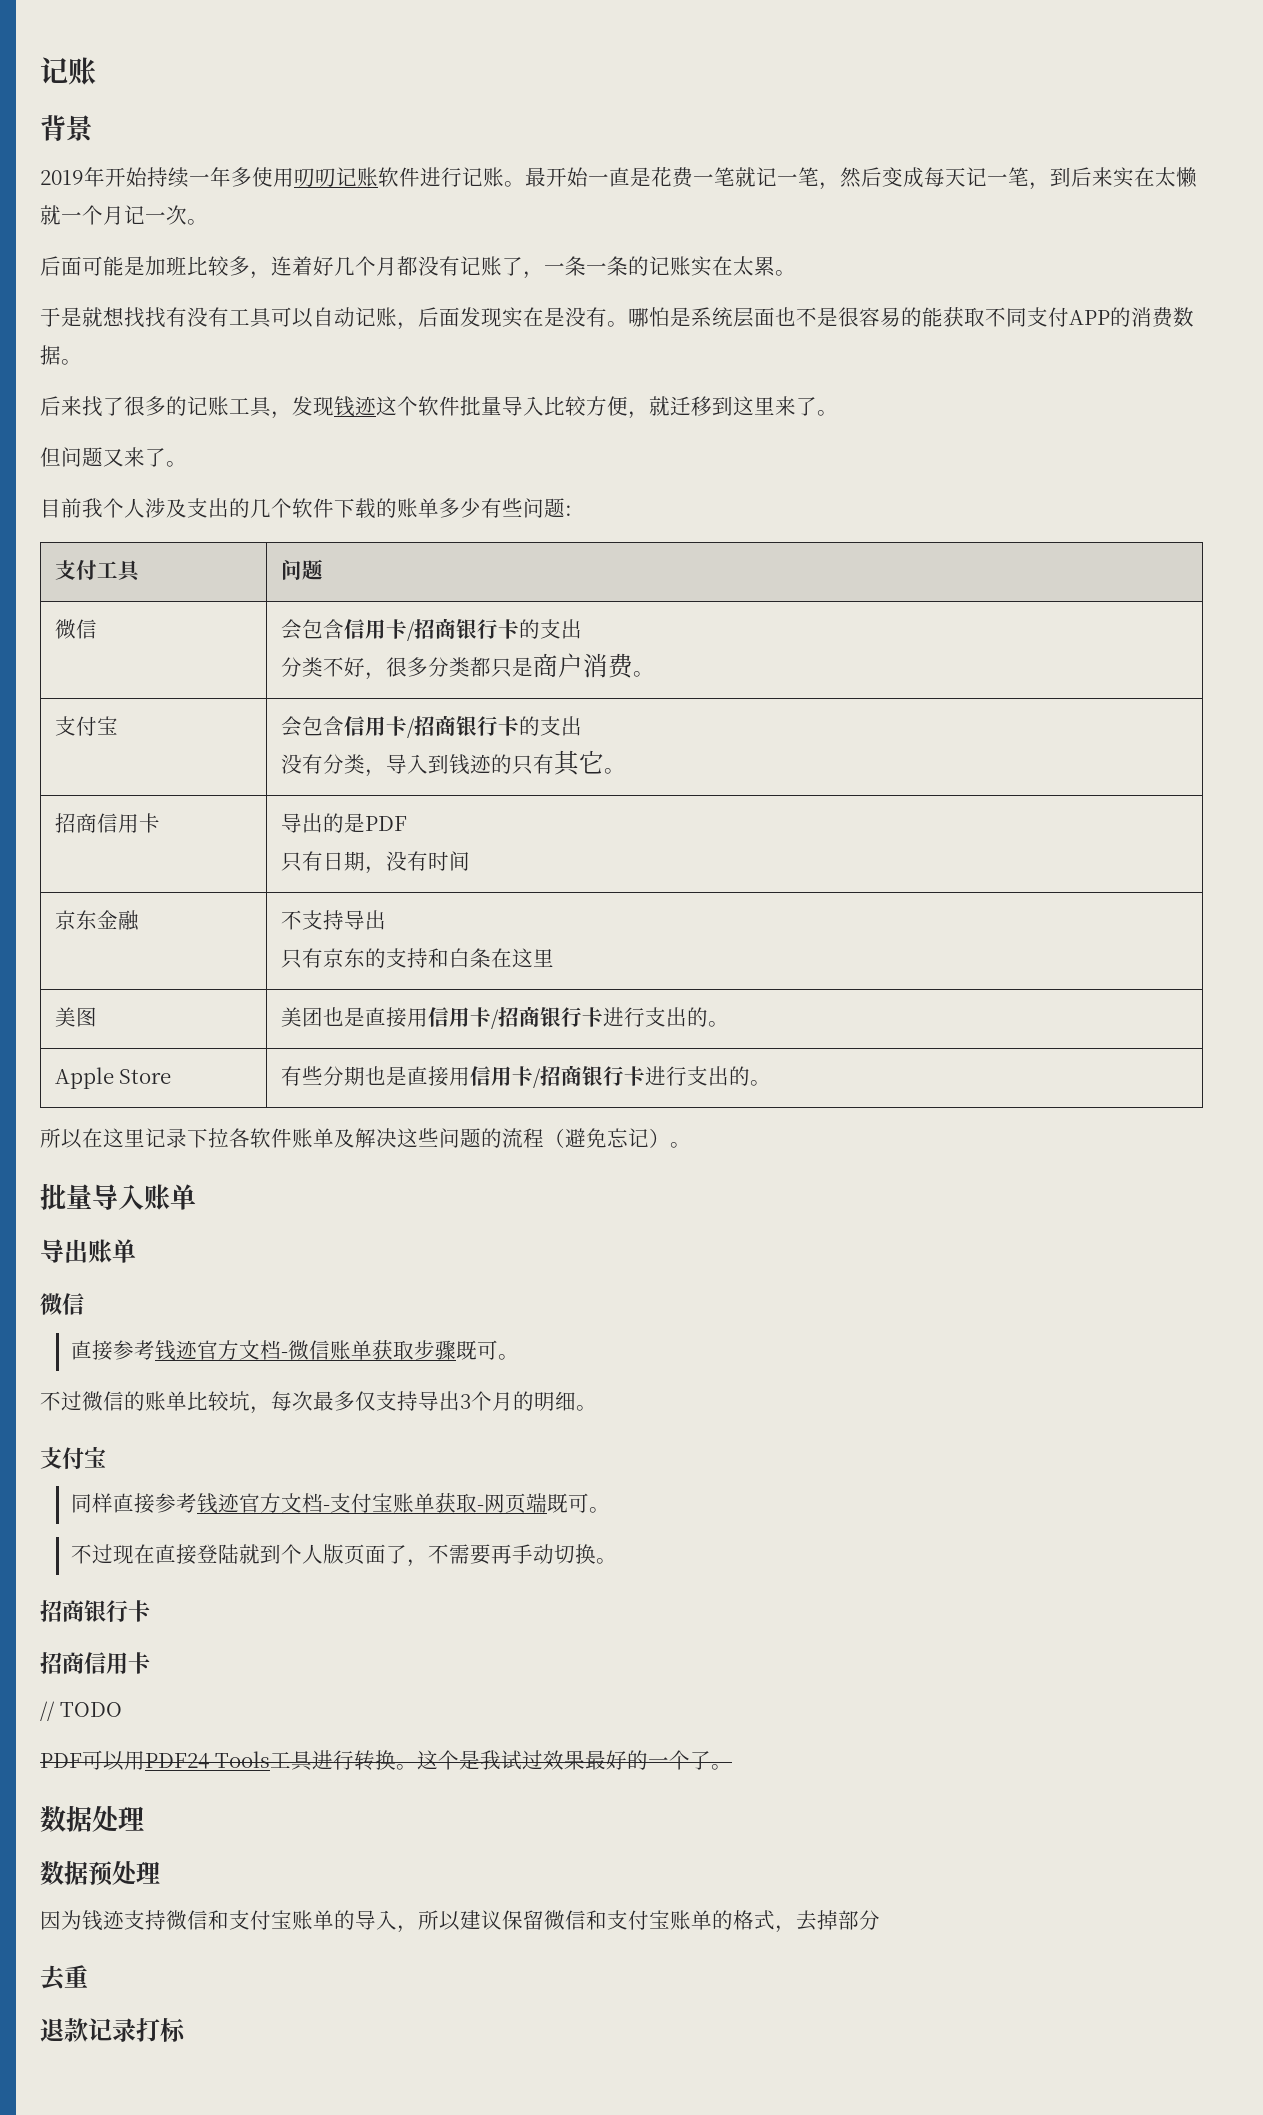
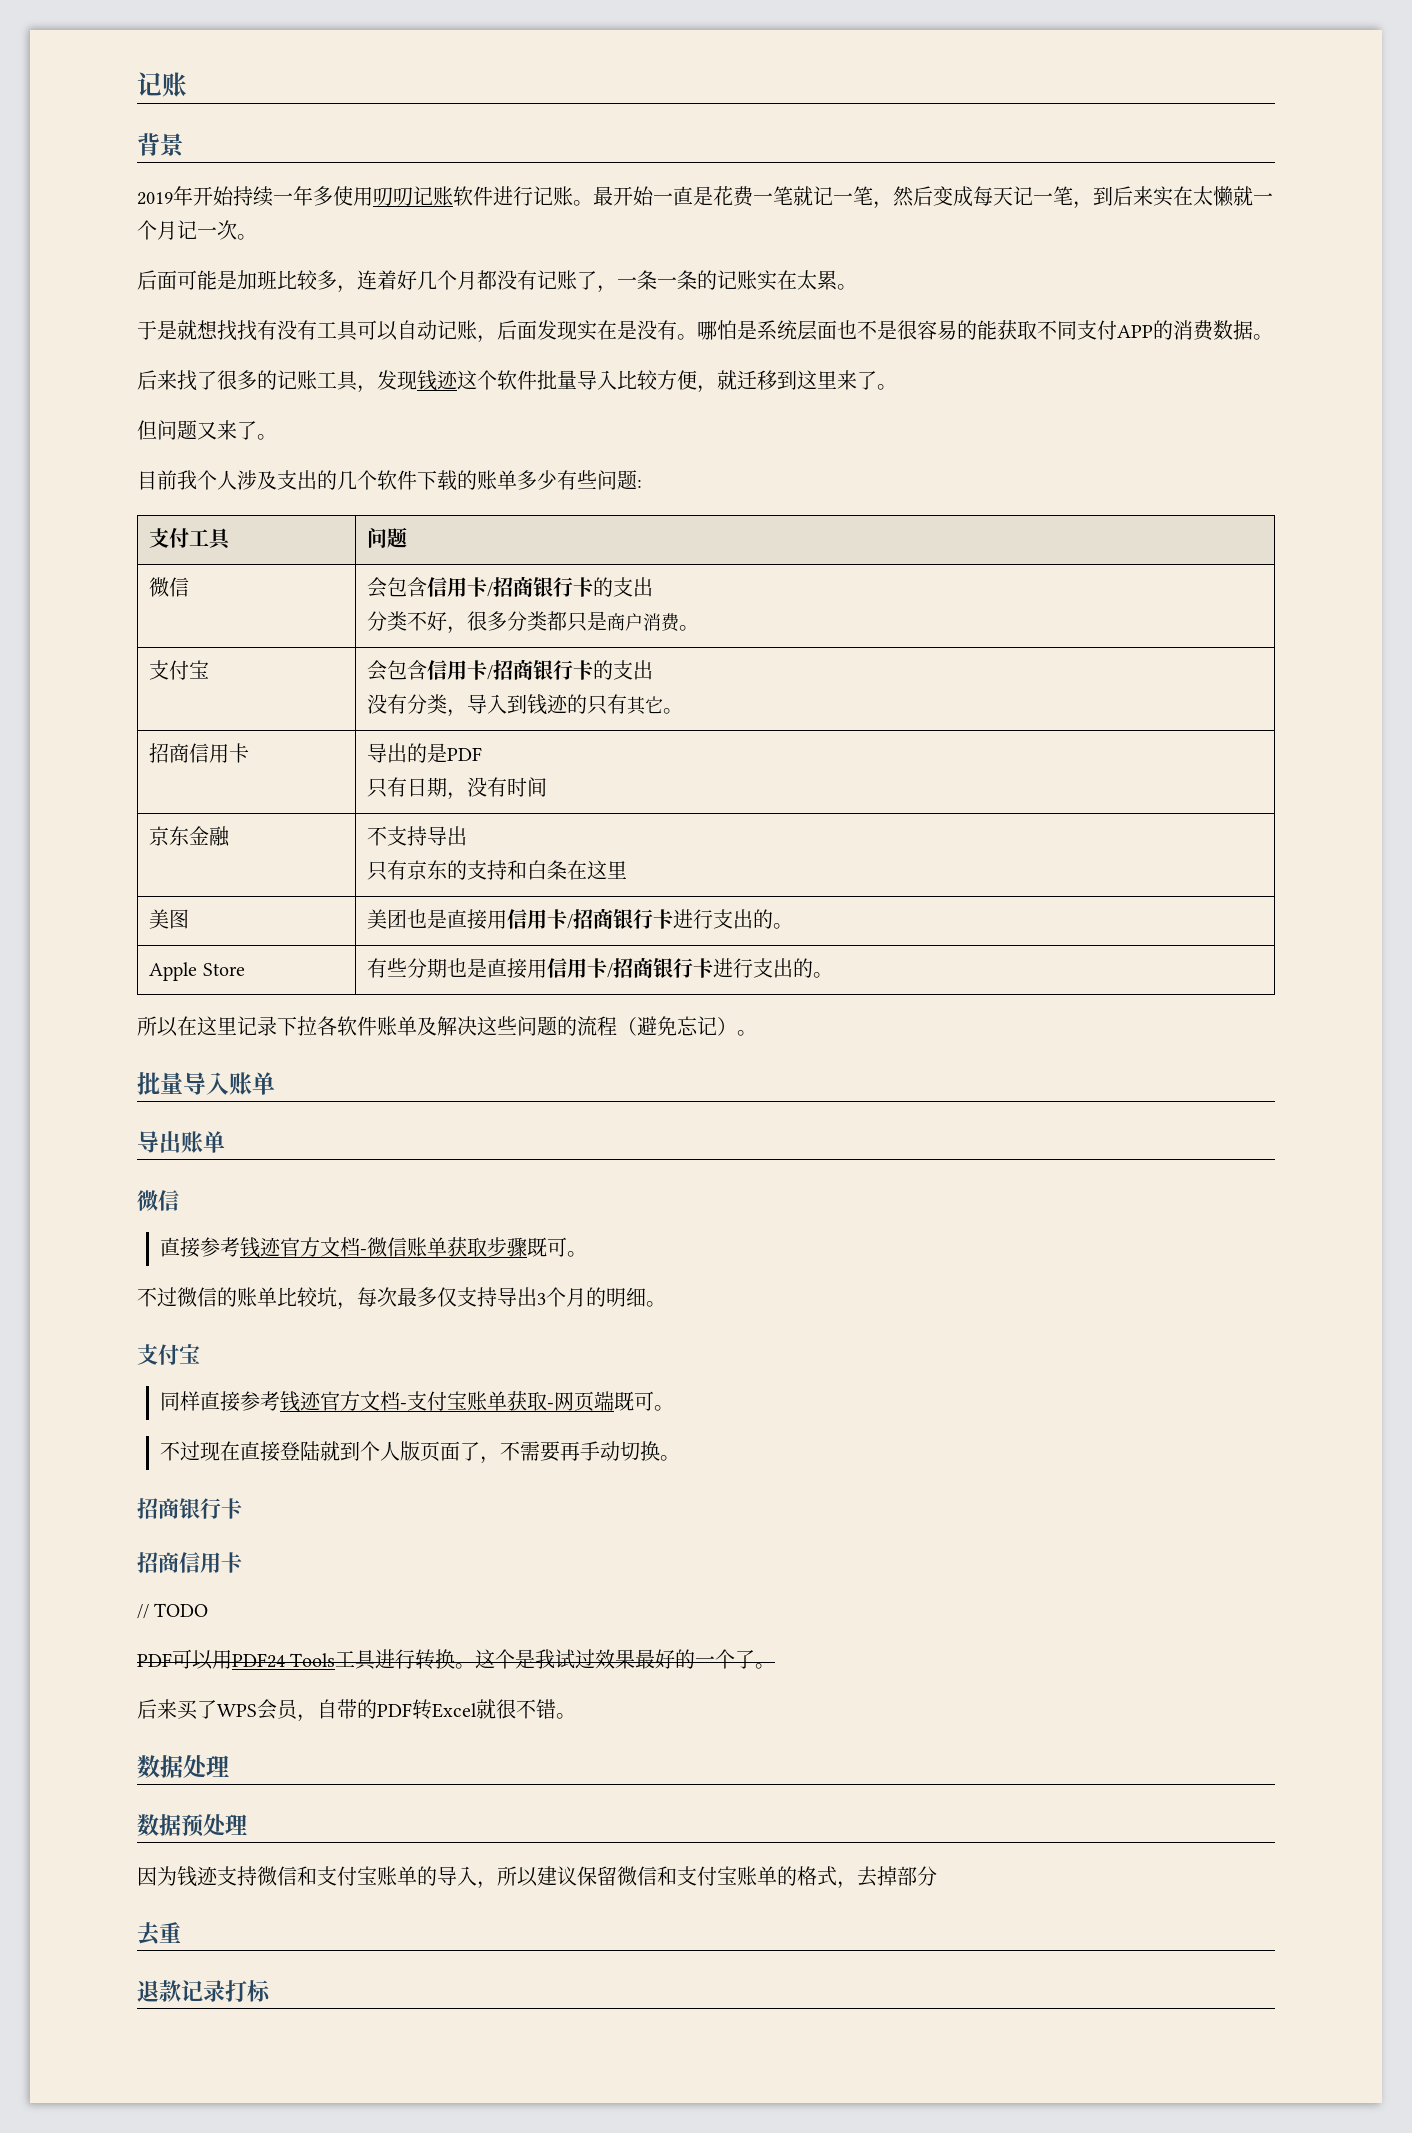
+ 后来买了WPS会员，自带的PDF转Excel就很不错。

